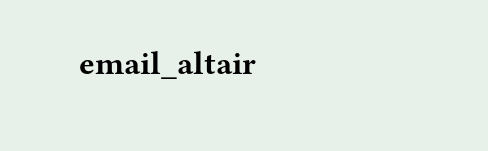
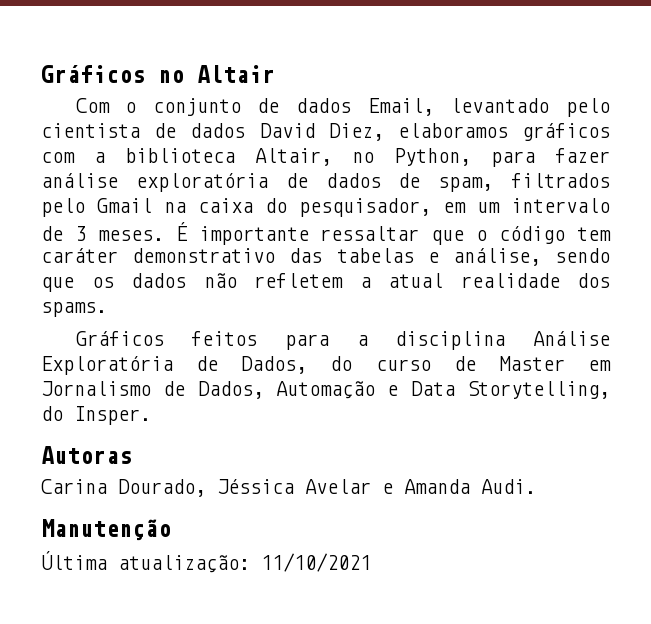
- email_altair
+ Gráficos no Altair
+ Com o conjunto de dados Email, levantado pelo cientista de dados David Diez, elaboramos gráficos com a biblioteca Altair, no Python, para fazer análise exploratória de dados de spam, filtrados pelo Gmail na caixa do pesquisador, em um intervalo de 3 meses. É importante ressaltar que o código tem caráter demonstrativo das tabelas e análise, sendo que os dados não refletem a atual realidade dos spams.
+ Gráficos feitos para a disciplina Análise Exploratória de Dados, do curso de Master em Jornalismo de Dados, Automação e Data Storytelling, do Insper.
+ Autoras
+ Carina Dourado, Jéssica Avelar e Amanda Audi.
+ Manutenção
+ Última atualização: 11/10/2021

